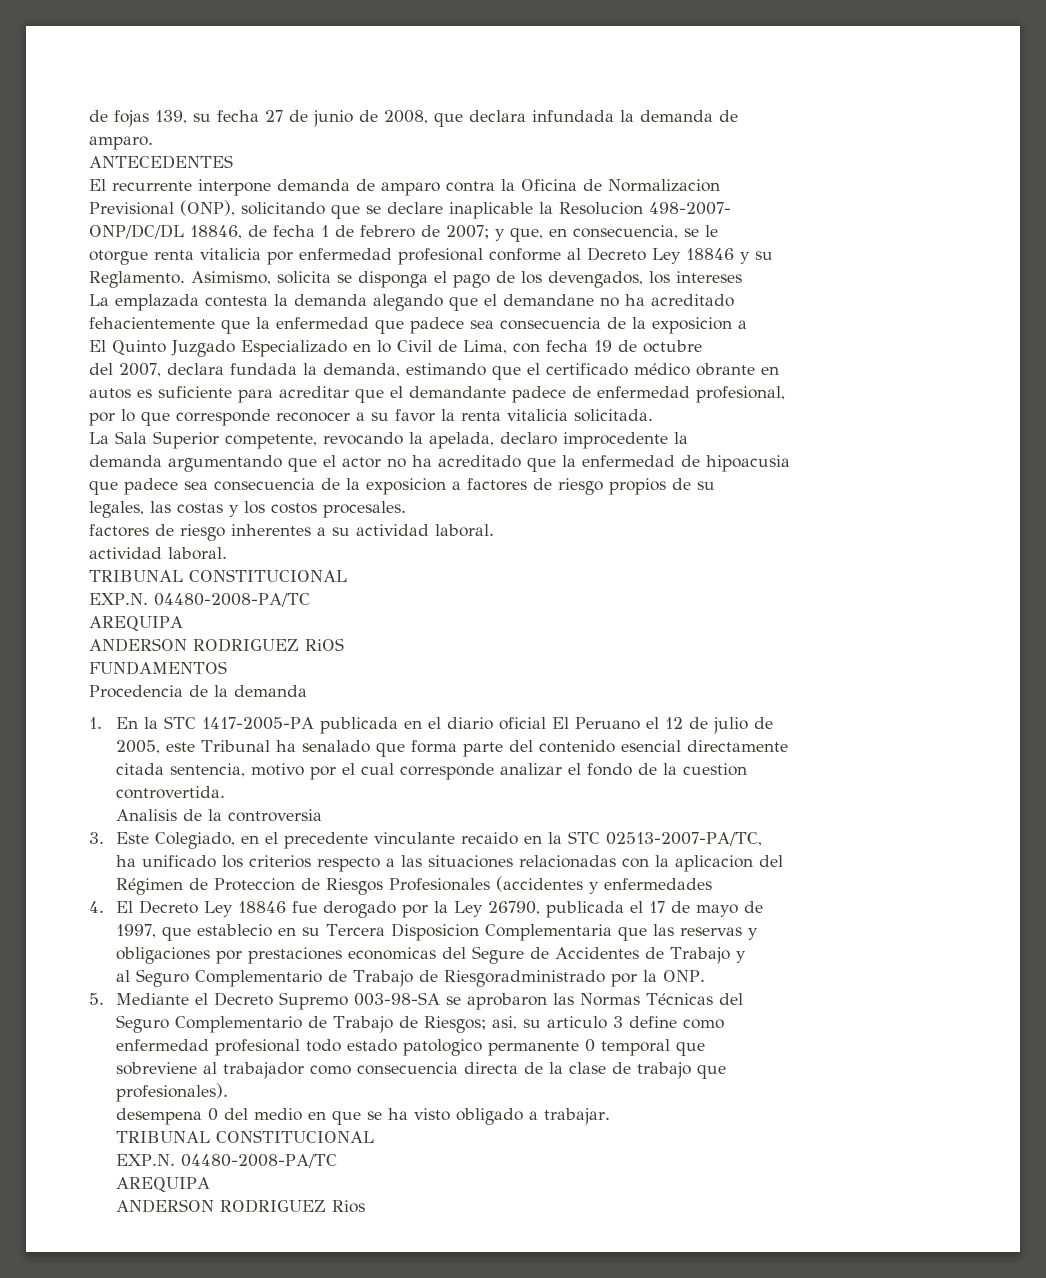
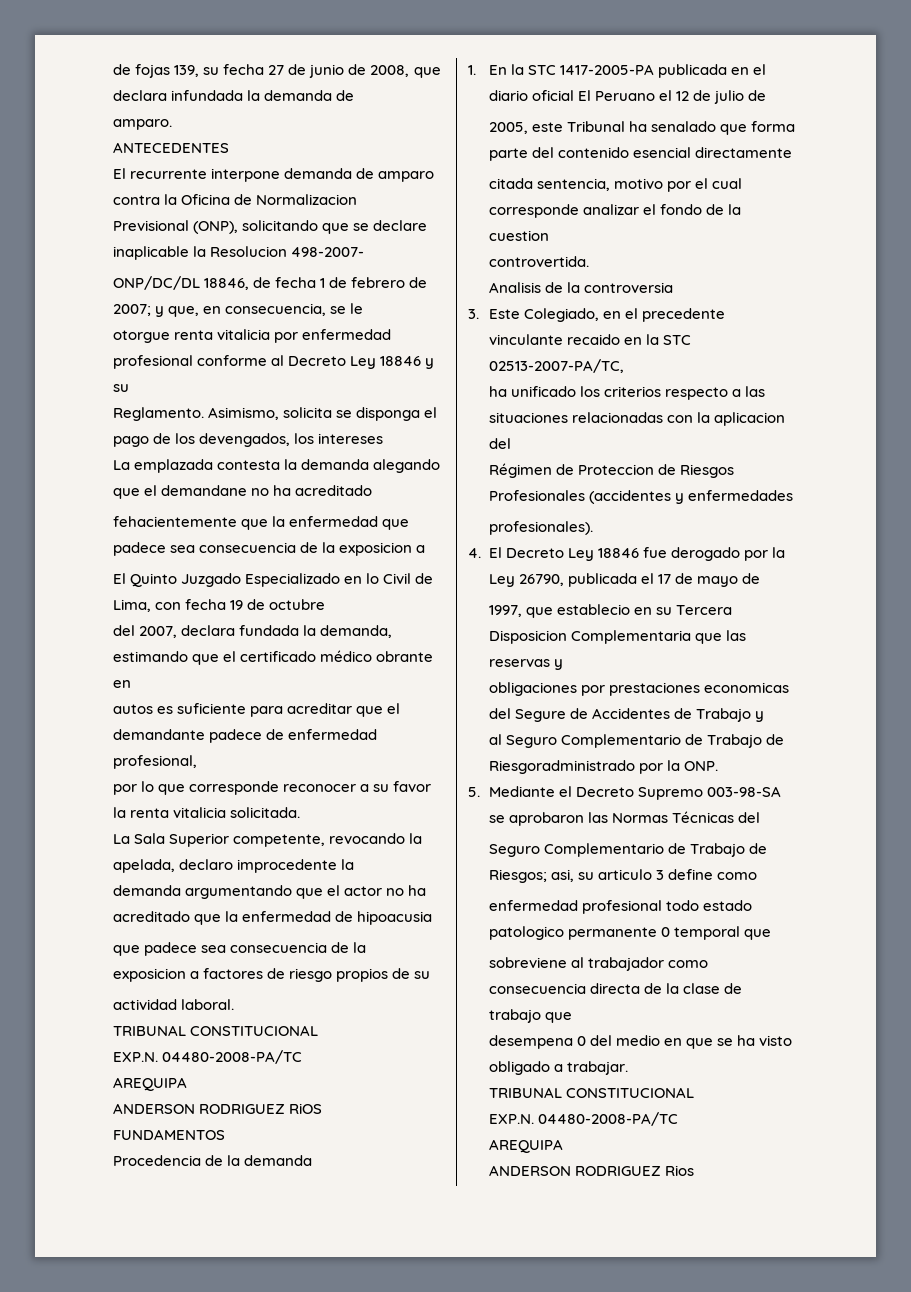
- legales, las costas y los costos procesales.
- factores de riesgo inherentes a su actividad laboral.
+ profesionales).
- profesionales).

